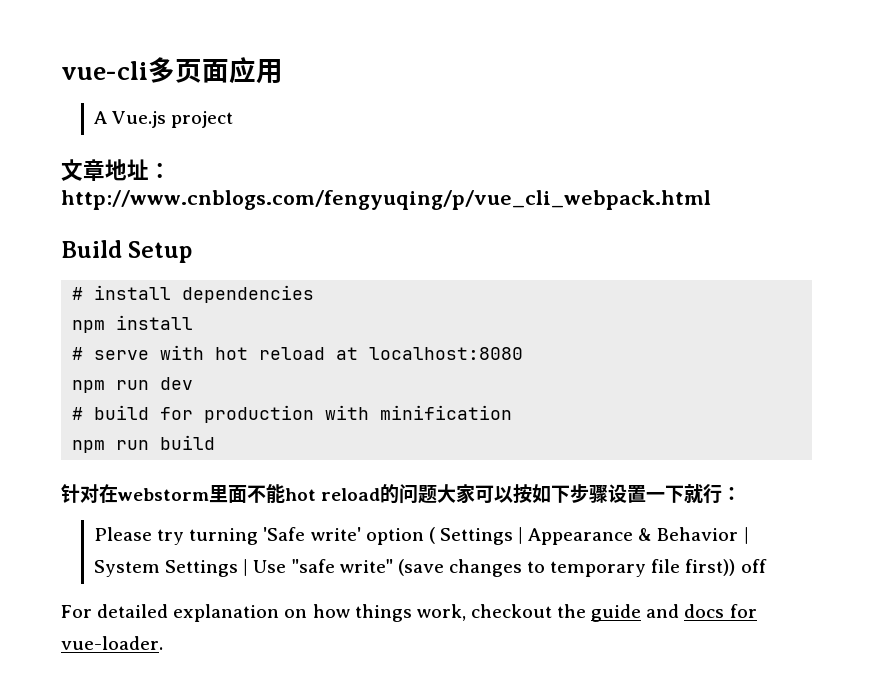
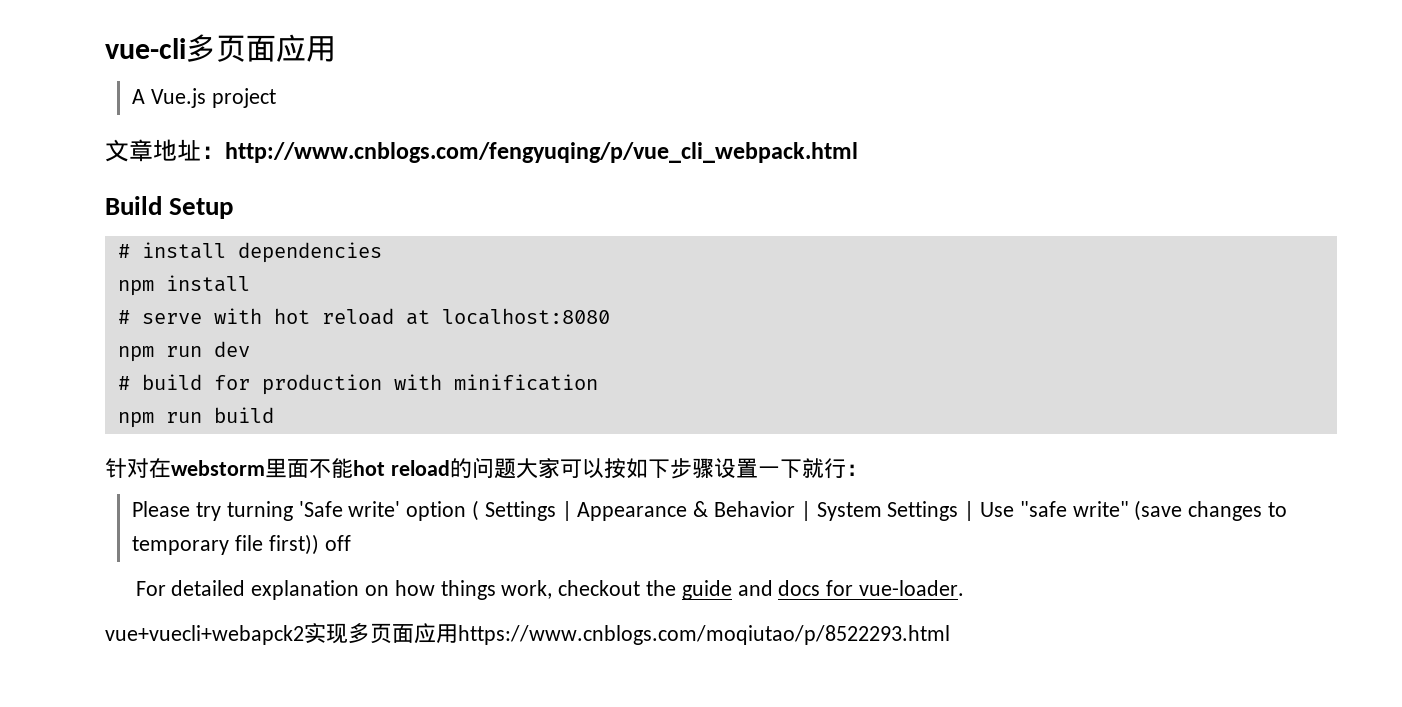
+ vue+vuecli+webapck2实现多页面应用https://www.cnblogs.com/moqiutao/p/8522293.html

